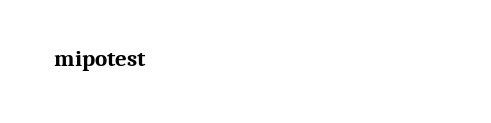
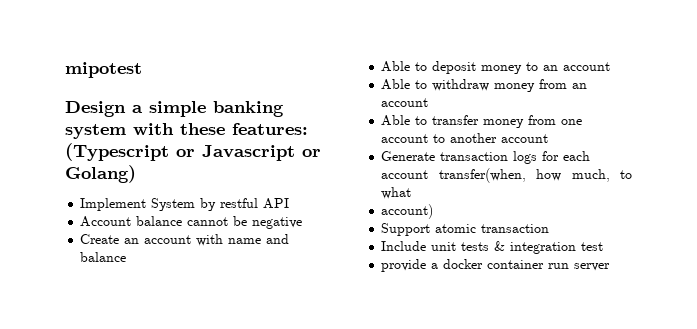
+ Design a simple banking system with these features: (Typescript or Javascript or Golang)
+ Implement System by restful API
+ Account balance cannot be negative
+ Create an account with name and balance
+ Able to deposit money to an account
+ Able to withdraw money from an account
+ Able to transfer money from one account to another account
+ Generate transaction logs for each account transfer(when, how much, to what
+ account)
+ Support atomic transaction
+ Include unit tests & integration test
+ provide a docker container run server

